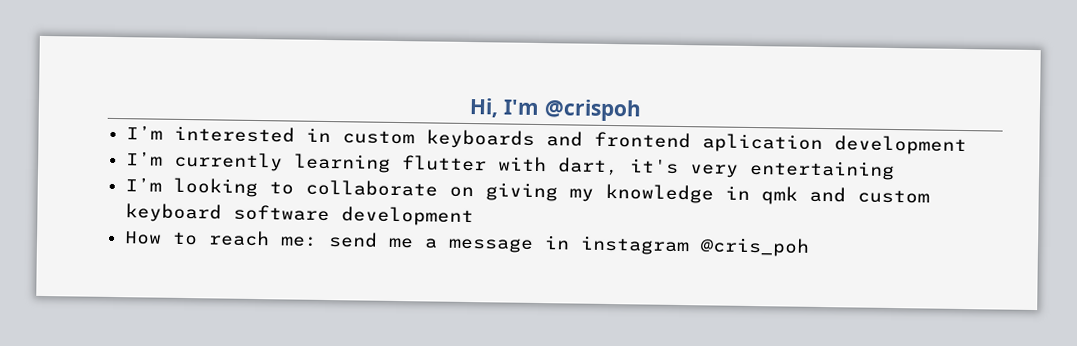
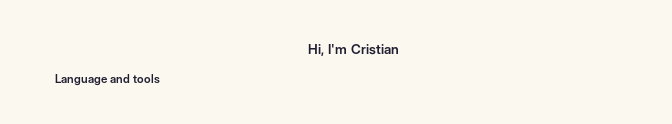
- Hi, I'm @crispoh
- I’m interested in custom keyboards and frontend aplication development
- I’m currently learning flutter with dart, it's very entertaining
- I’m looking to collaborate on giving my knowledge in qmk and custom keyboard software development
- How to reach me: send me a message in instagram @cris_poh
+ Hi, I'm Cristian
+ Language and tools

